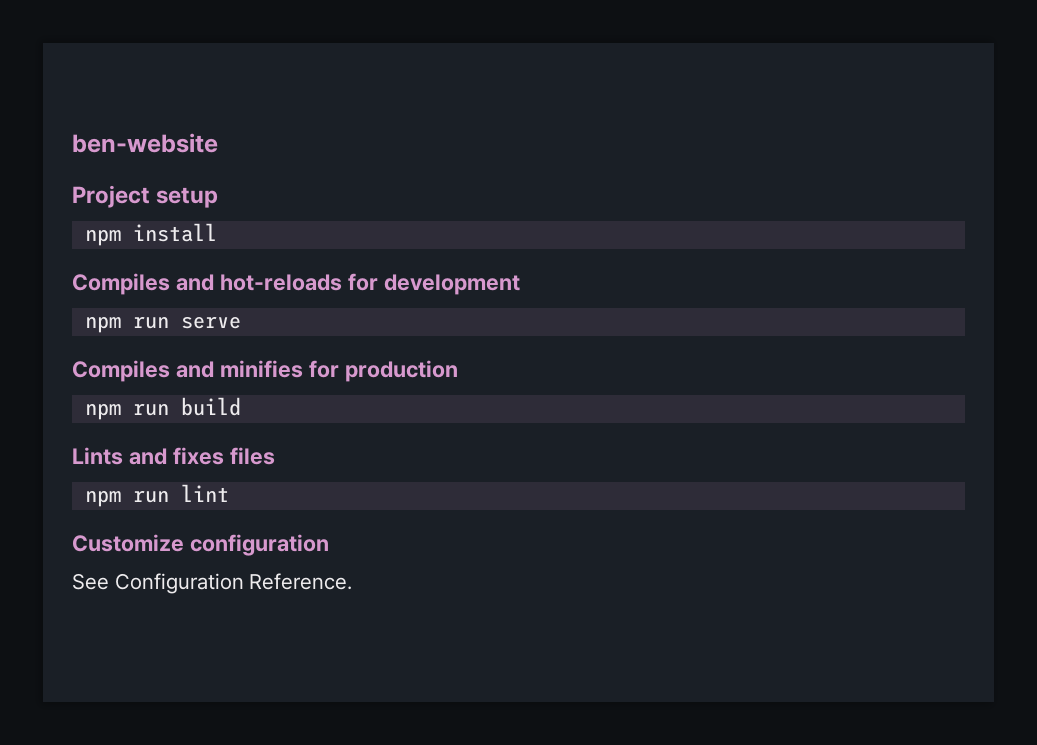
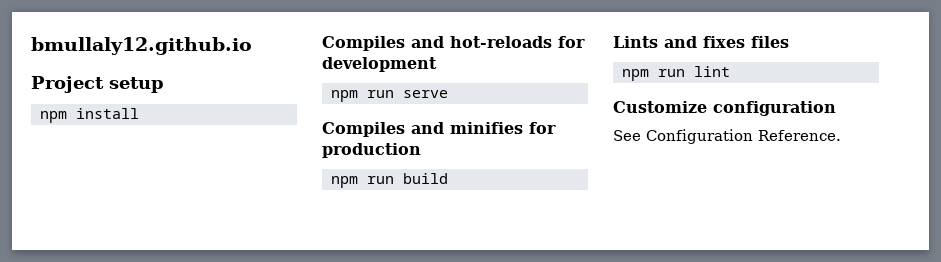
- ben-website
+ bmullaly12.github.io

